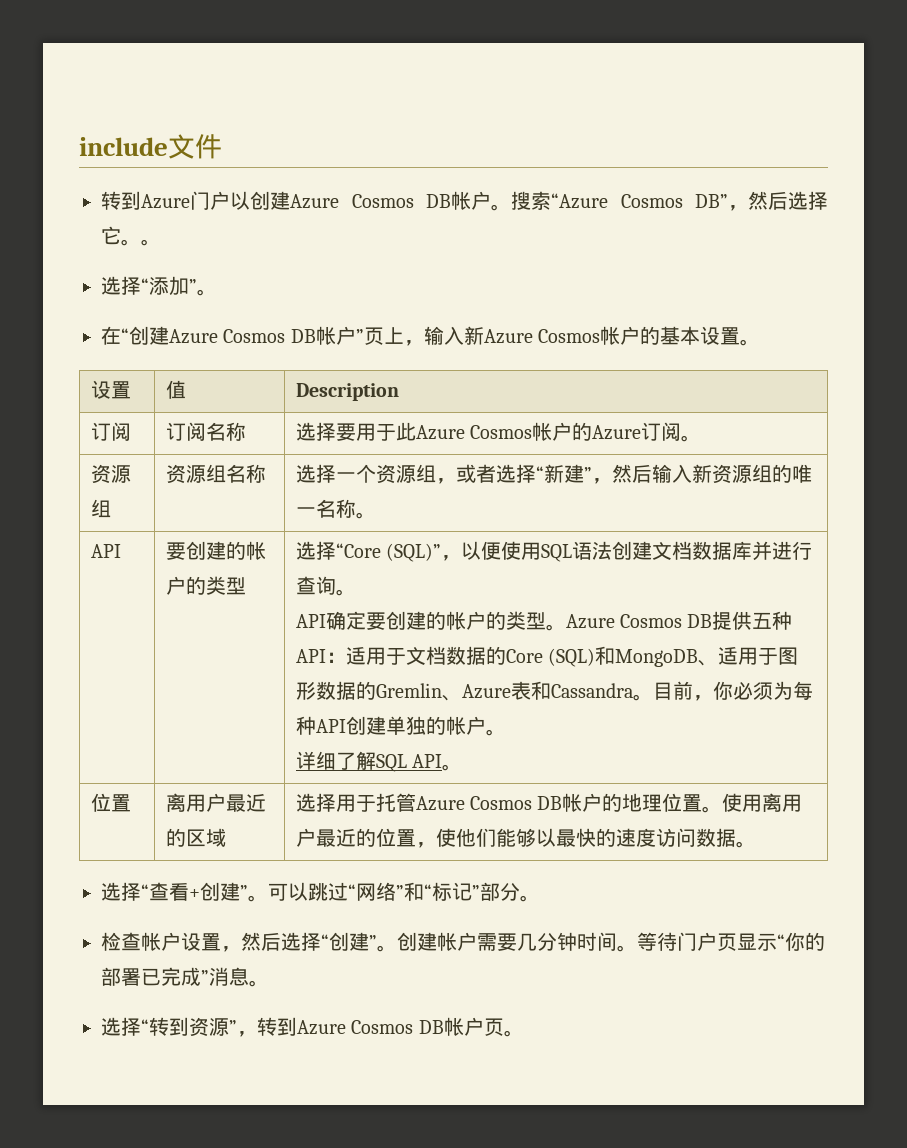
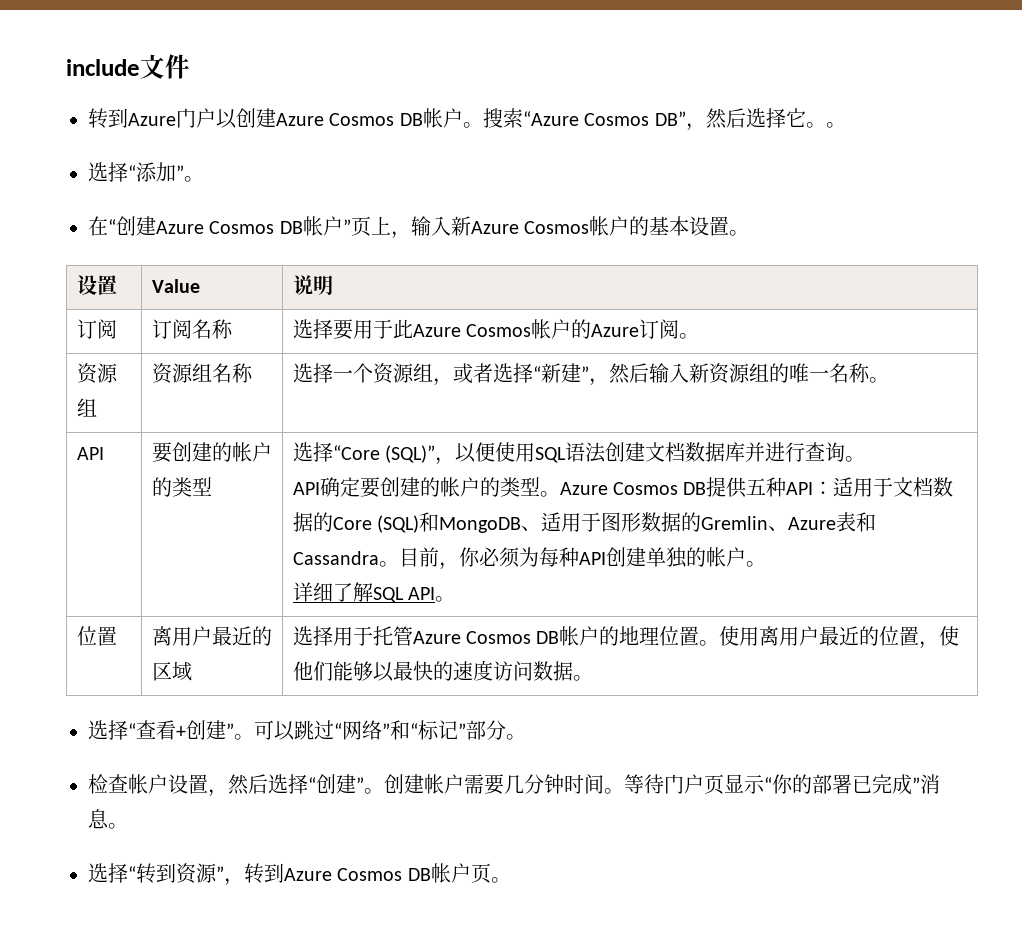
- 设置 | 值 | Description
+ 设置 | Value | 说明

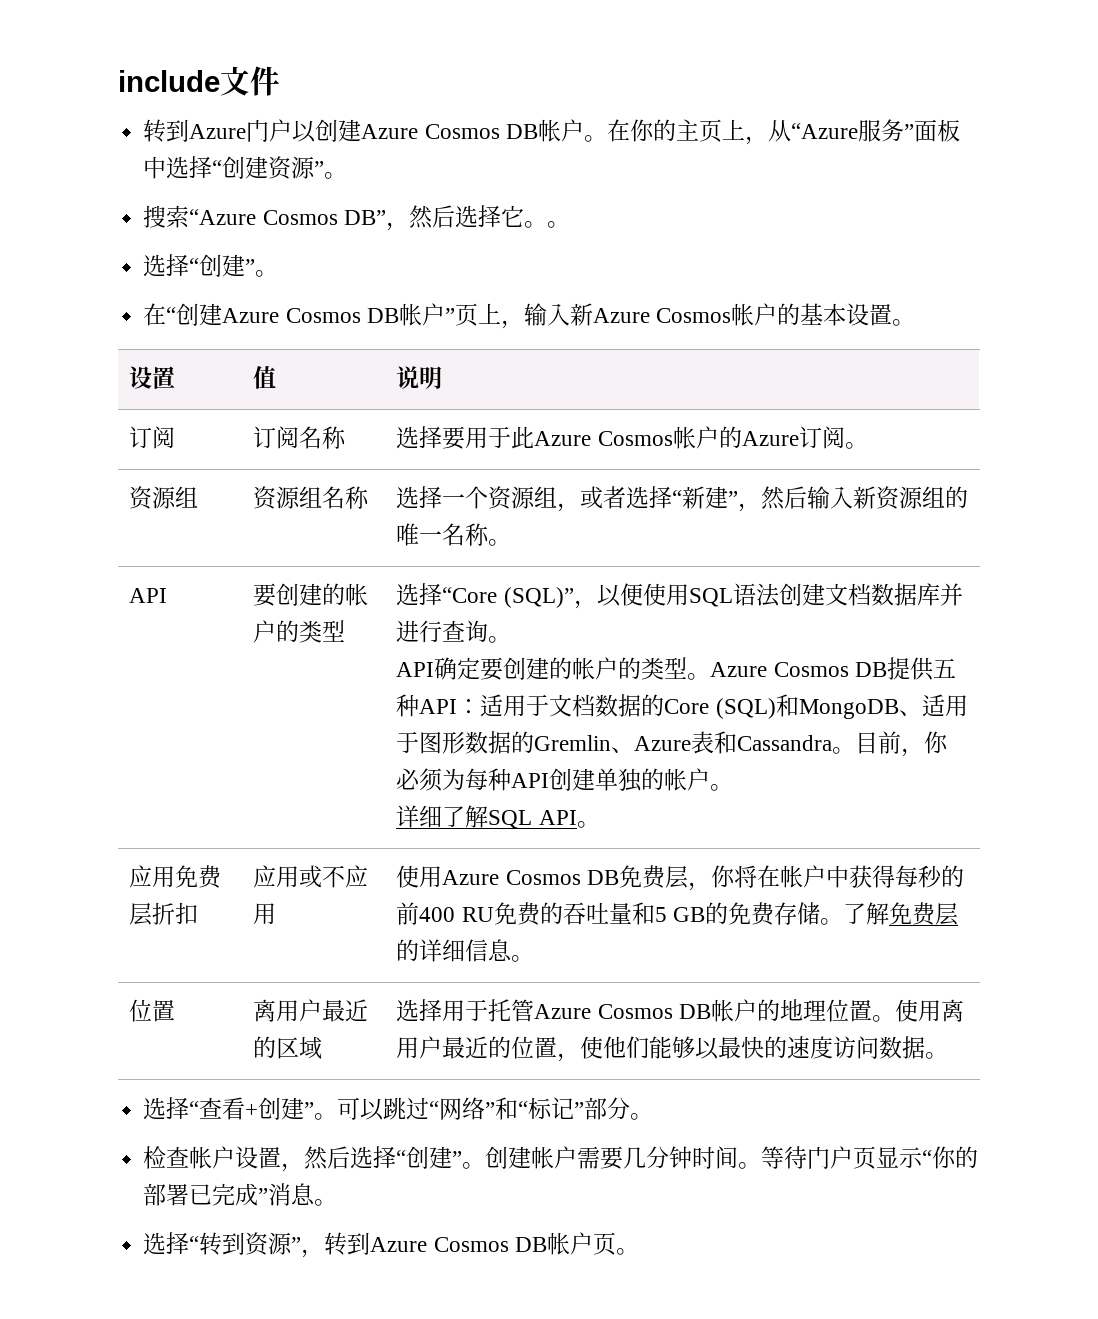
- 转到Azure门户以创建Azure Cosmos DB帐户。搜索“Azure Cosmos DB”，然后选择它。。
- 选择“添加”。
+ 转到Azure门户以创建Azure Cosmos DB帐户。在你的主页上，从“Azure服务”面板中选择“创建资源”。
+ 搜索“Azure Cosmos DB”，然后选择它。。
+ 选择“创建”。
- 设置 | Value | 说明
+ 设置 | 值 | 说明
+ 应用免费层折扣 | 应用或不应用 | 使用Azure Cosmos DB免费层，你将在帐户中获得每秒的前400 RU免费的吞吐量和5 GB的免费存储。了解免费层的详细信息。

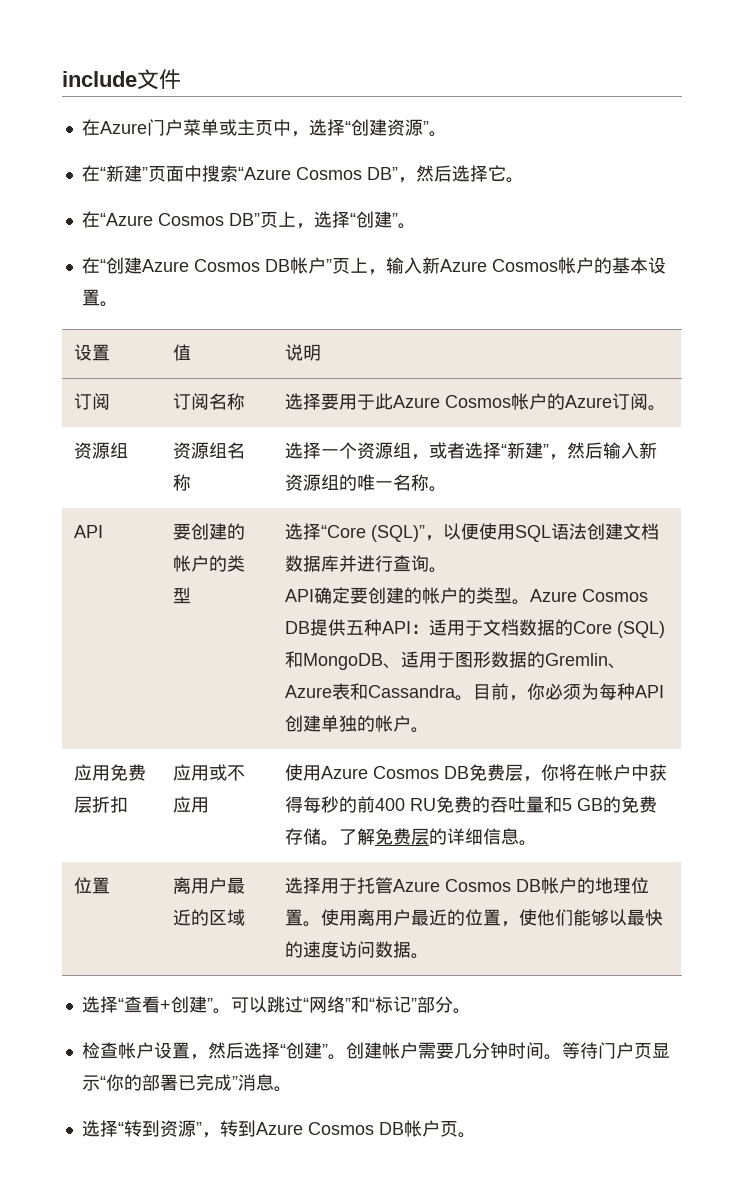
- 转到Azure门户以创建Azure Cosmos DB帐户。在你的主页上，从“Azure服务”面板中选择“创建资源”。
+ 在Azure门户菜单或主页中，选择“创建资源”。
- 搜索“Azure Cosmos DB”，然后选择它。。
- 选择“创建”。
+ 在“新建”页面中搜索“Azure Cosmos DB”，然后选择它。
+ 在“Azure Cosmos DB”页上，选择“创建”。
- 详细了解SQL API。

